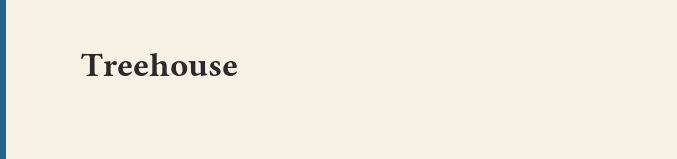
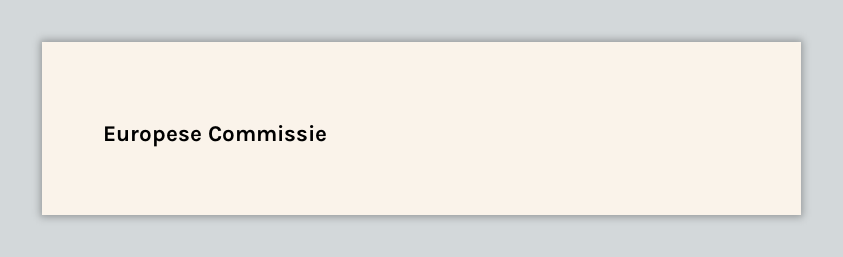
- Treehouse
+ Europese Commissie

